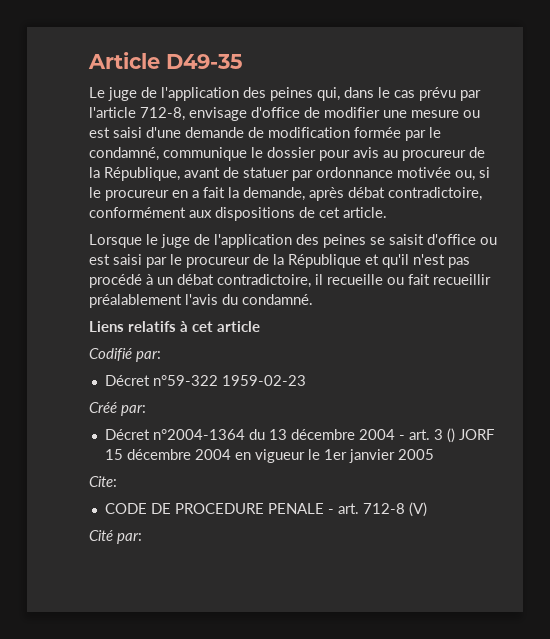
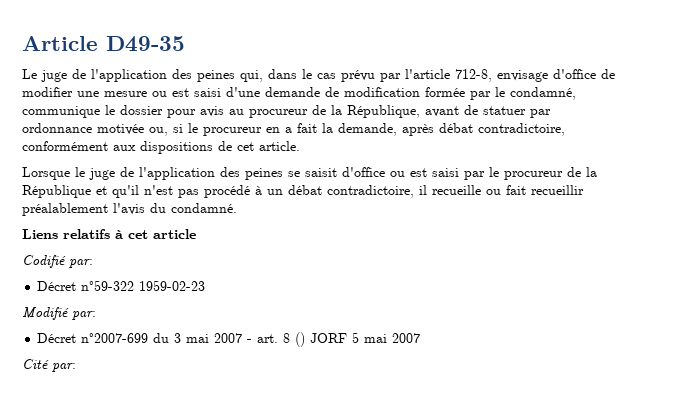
- Créé par:
- Décret n°2004-1364 du 13 décembre 2004 - art. 3 () JORF 15 décembre 2004 en vigueur le 1er janvier 2005
- Cite:
- CODE DE PROCEDURE PENALE - art. 712-8 (V)
+ Modifié par:
+ Décret n°2007-699 du 3 mai 2007 - art. 8 () JORF 5 mai 2007

